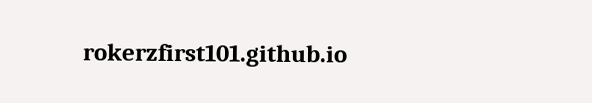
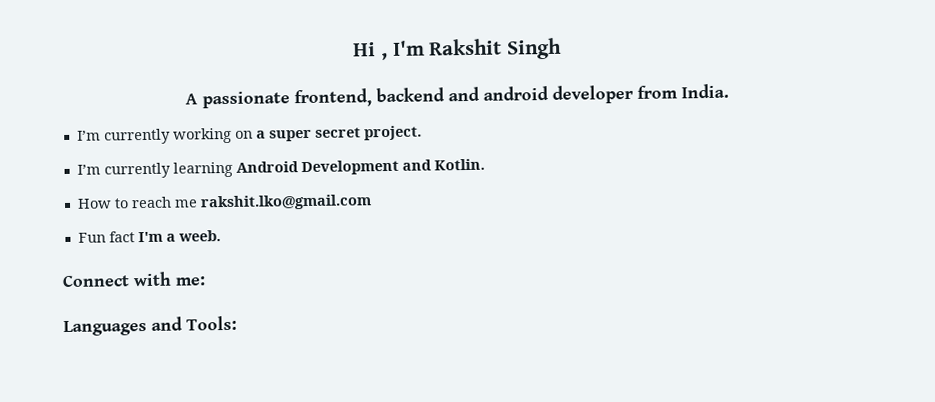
- rokerzfirst101.github.io
+ Hi , I'm Rakshit Singh
+ A passionate frontend, backend and android developer from India.
+ I’m currently working on a super secret project.
+ I’m currently learning Android Development and Kotlin.
+ How to reach me rakshit.lko@gmail.com
+ Fun fact I'm a weeb.
+ Connect with me:
+ Languages and Tools:

